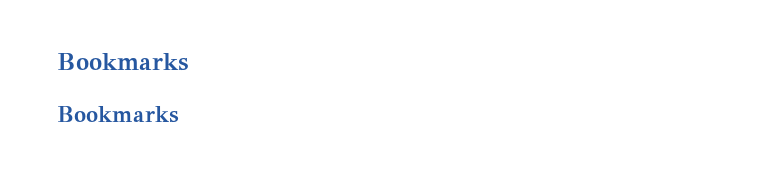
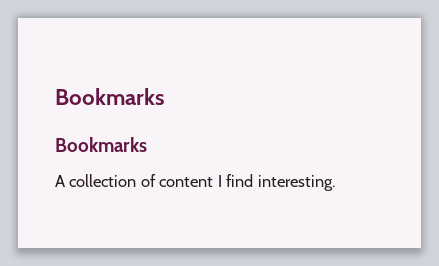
+ A collection of content I find interesting.

